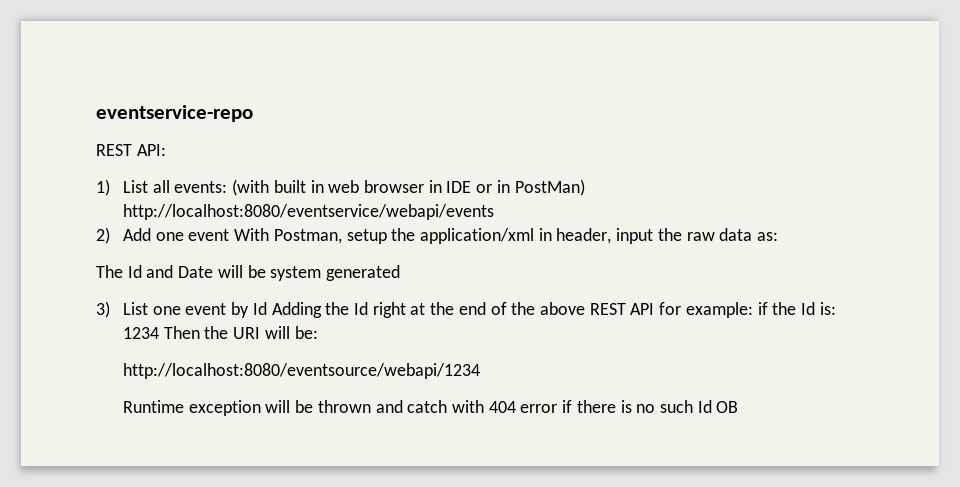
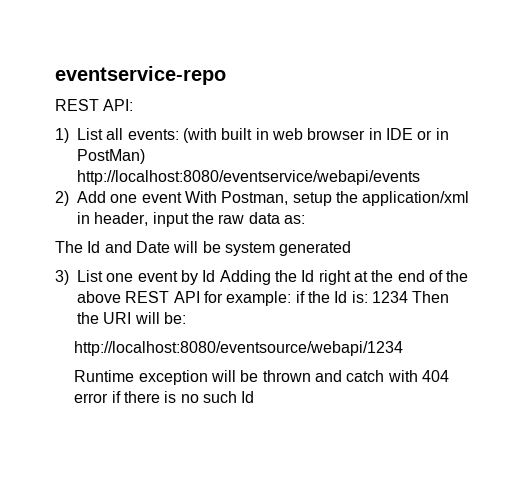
- Runtime exception will be thrown and catch with 404 error if there is no such Id OB
+ Runtime exception will be thrown and catch with 404 error if there is no such Id

